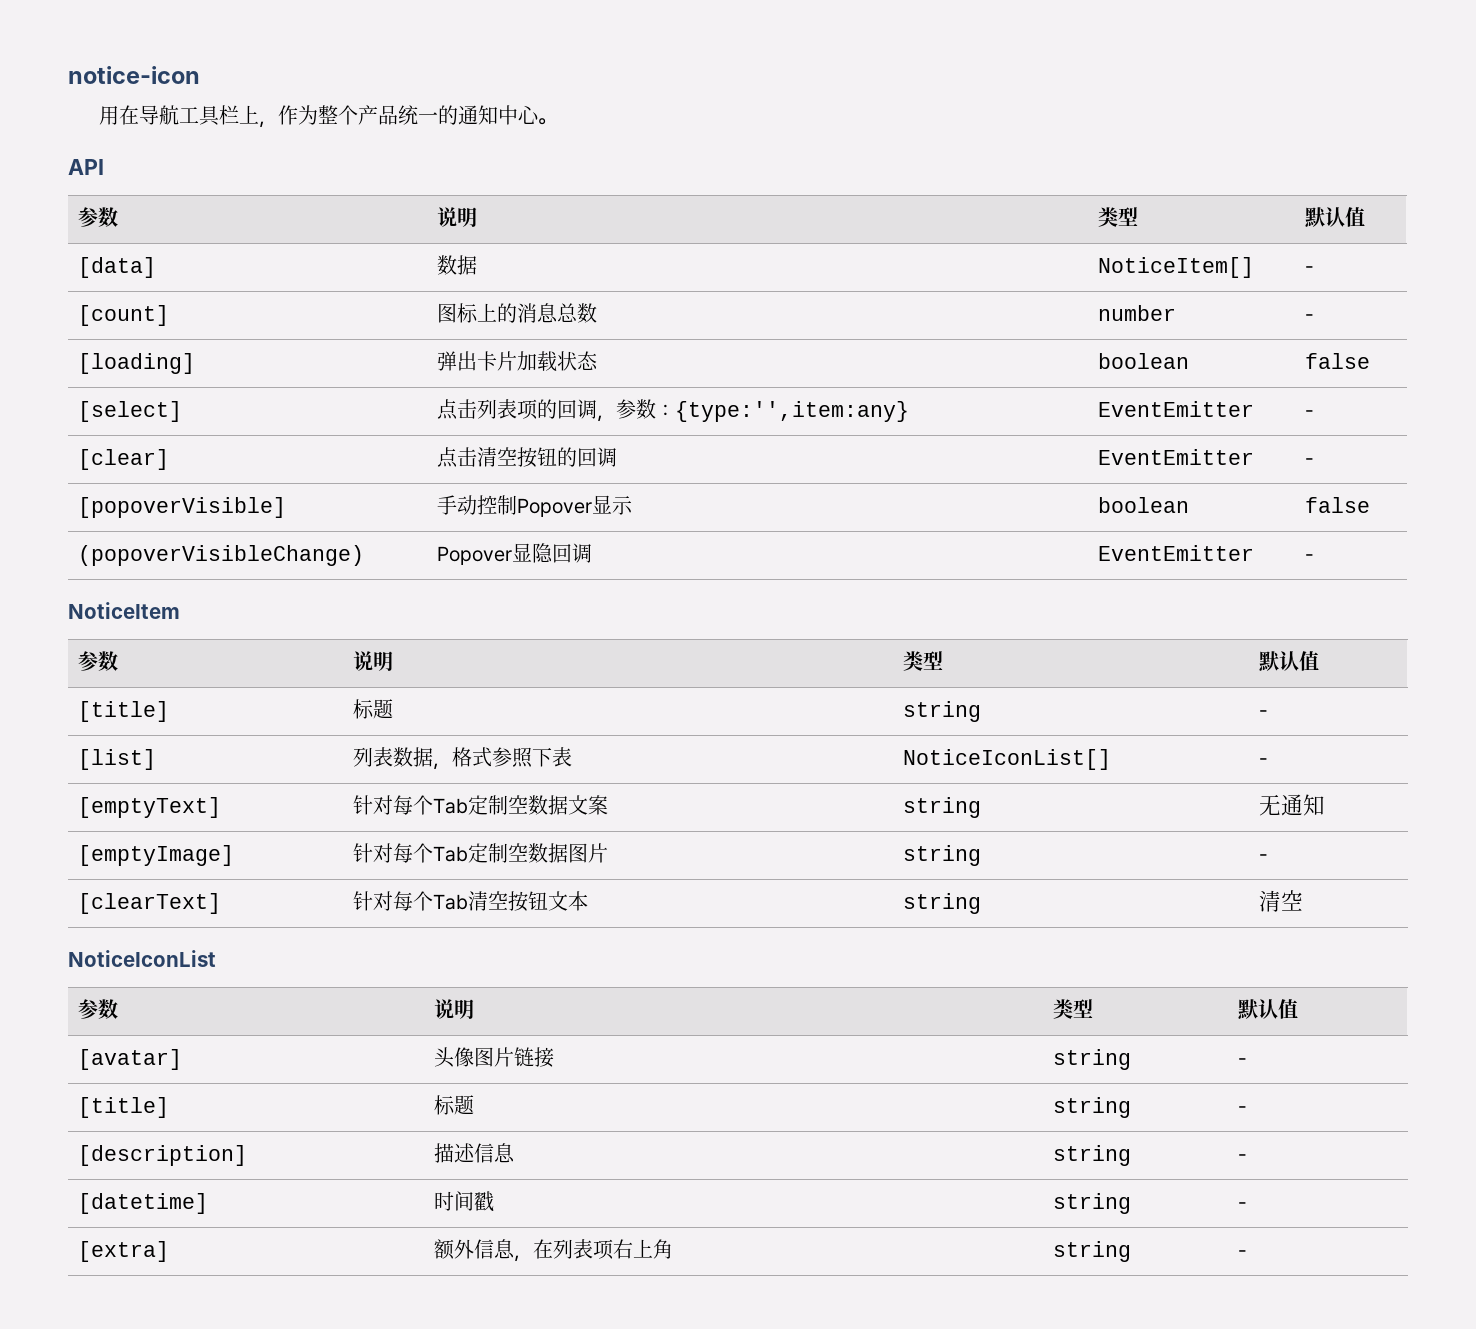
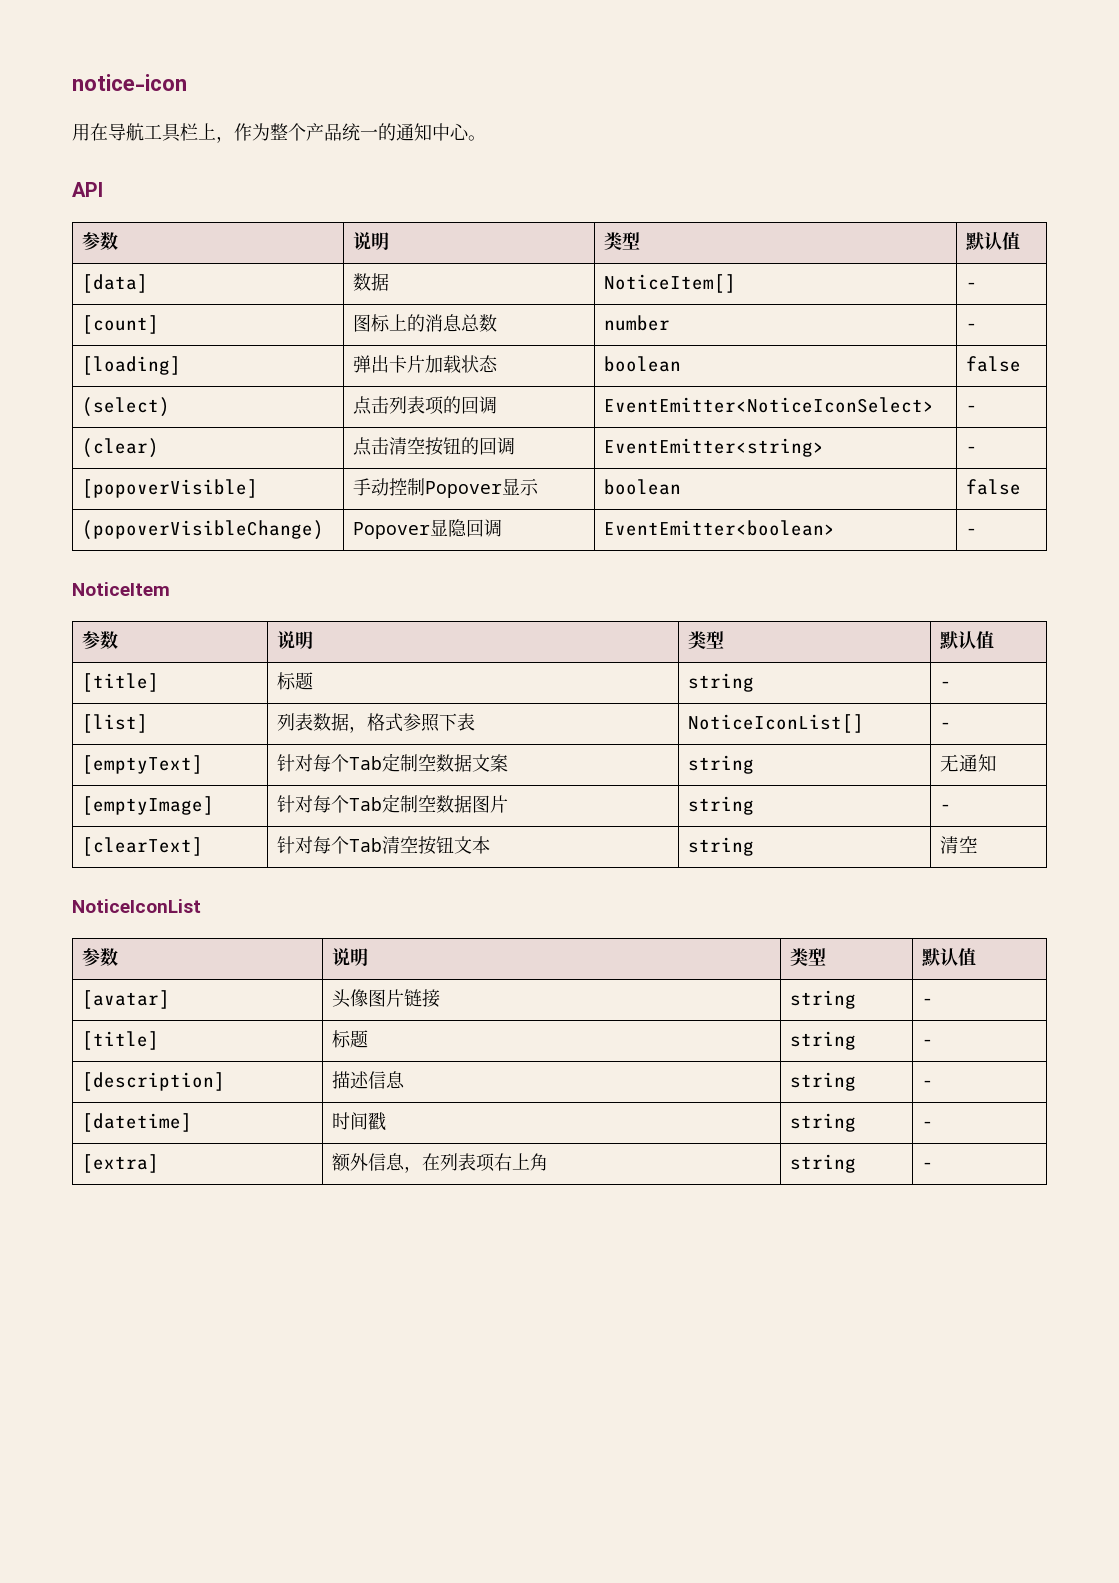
- [select] | 点击列表项的回调，参数：{type:'',item:any} | EventEmitter | -
- [clear] | 点击清空按钮的回调 | EventEmitter | -
+ (select) | 点击列表项的回调 | EventEmitter<NoticeIconSelect> | -
+ (clear) | 点击清空按钮的回调 | EventEmitter<string> | -
- (popoverVisibleChange) | Popover显隐回调 | EventEmitter | -
+ (popoverVisibleChange) | Popover显隐回调 | EventEmitter<boolean> | -

